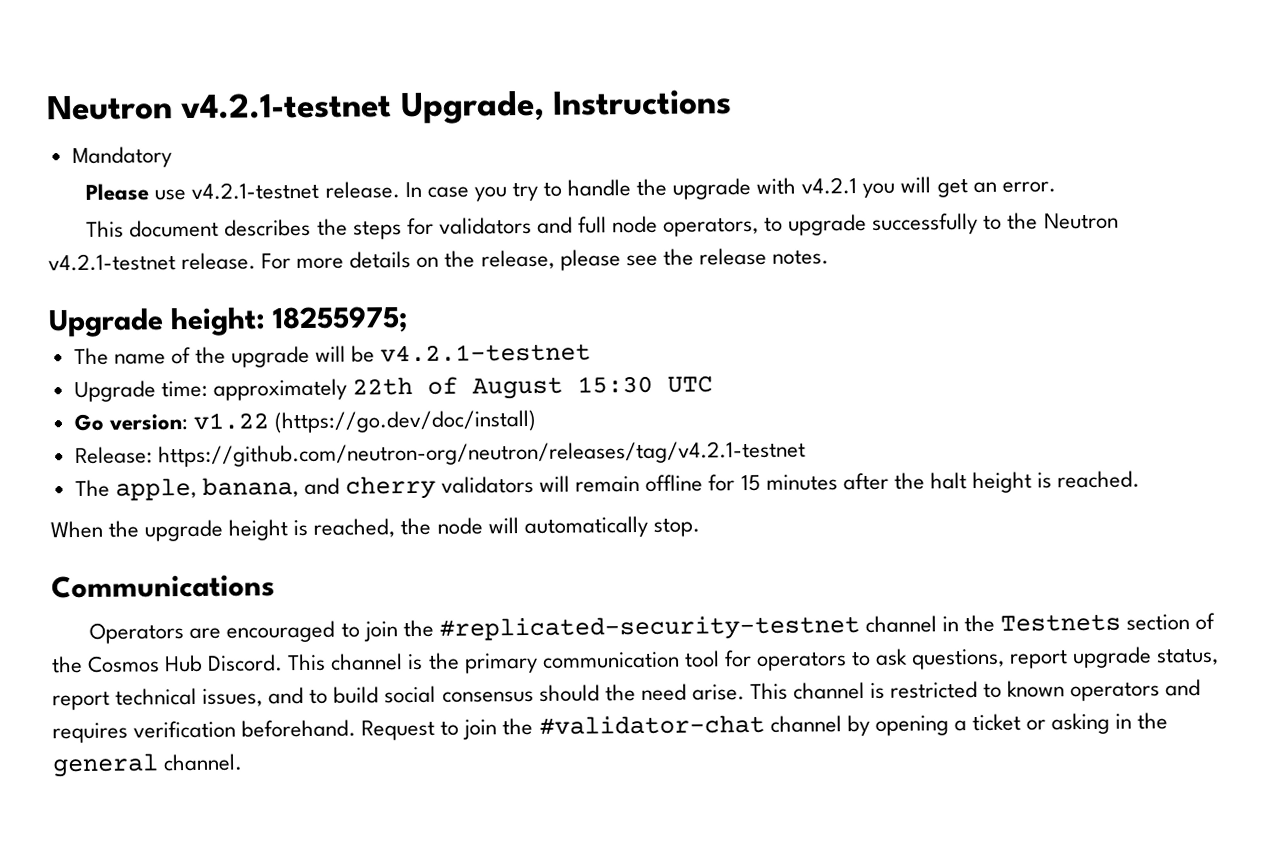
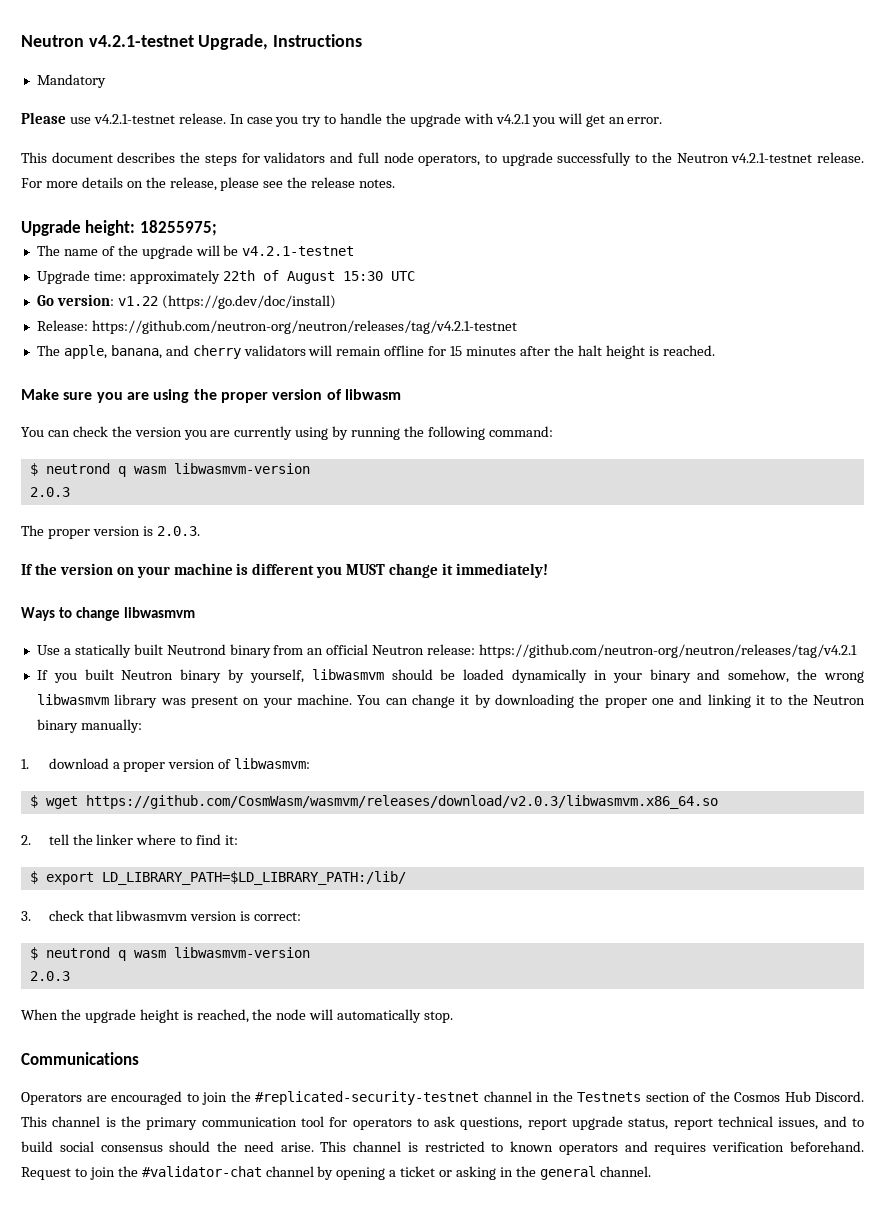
+ Make sure you are using the proper version of libwasm
+ You can check the version you are currently using by running the following command:
+ $ neutrond q wasm libwasmvm-version
+ 2.0.3
+ The proper version is 2.0.3.
+ If the version on your machine is different you MUST change it immediately!
+ Ways to change libwasmvm
+ Use a statically built Neutrond binary from an official Neutron release: https://github.com/neutron-org/neutron/releases/tag/v4.2.1
+ If you built Neutron binary by yourself, libwasmvm should be loaded dynamically in your binary and somehow, the wrong libwasmvm library was present on your machine. You can change it by downloading the proper one and linking it to the Neutron binary manually:
+ 1. download a proper version of libwasmvm:
+ $ wget https://github.com/CosmWasm/wasmvm/releases/download/v2.0.3/libwasmvm.x86_64.so
+ 2. tell the linker where to find it:
+ $ export LD_LIBRARY_PATH=$LD_LIBRARY_PATH:/lib/
+ 3. check that libwasmvm version is correct:
+ $ neutrond q wasm libwasmvm-version
+ 2.0.3

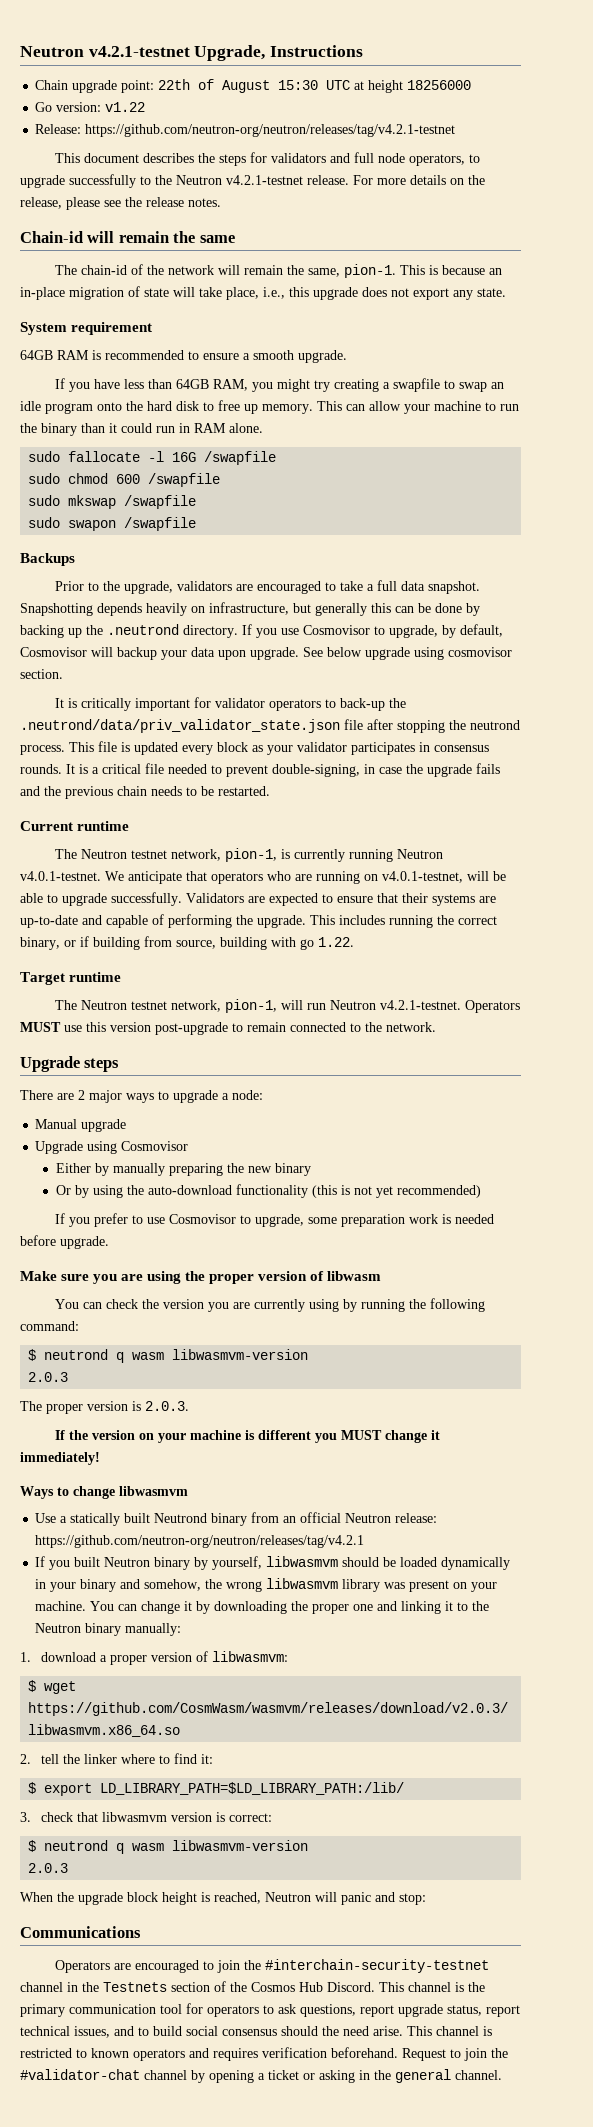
- Mandatory
- Please use v4.2.1-testnet release. In case you try to handle the upgrade with v4.2.1 you will get an error.
+ Chain upgrade point: 22th of August 15:30 UTC at height 18256000
+ Go version: v1.22
+ Release: https://github.com/neutron-org/neutron/releases/tag/v4.2.1-testnet
- Upgrade height: 18255975;
- The name of the upgrade will be v4.2.1-testnet
- Upgrade time: approximately 22th of August 15:30 UTC
- Go version: v1.22 (https://go.dev/doc/install)
- Release: https://github.com/neutron-org/neutron/releases/tag/v4.2.1-testnet
- The apple, banana, and cherry validators will remain offline for 15 minutes after the halt height is reached.
+ Chain-id will remain the same
+ The chain-id of the network will remain the same, pion-1. This is because an in-place migration of state will take place, i.e., this upgrade does not export any state.
+ System requirement
+ 64GB RAM is recommended to ensure a smooth upgrade.
+ If you have less than 64GB RAM, you might try creating a swapfile to swap an idle program onto the hard disk to free up memory. This can allow your machine to run the binary than it could run in RAM alone.
+ sudo fallocate -l 16G /swapfile
+ sudo chmod 600 /swapfile
+ sudo mkswap /swapfile
+ sudo swapon /swapfile
+ Backups
+ Prior to the upgrade, validators are encouraged to take a full data snapshot. Snapshotting depends heavily on infrastructure, but generally this can be done by backing up the .neutrond directory. If you use Cosmovisor to upgrade, by default, Cosmovisor will backup your data upon upgrade. See below upgrade using cosmovisor section.
+ It is critically important for validator operators to back-up the .neutrond/data/priv_validator_state.json file after stopping the neutrond process. This file is updated every block as your validator participates in consensus rounds. It is a critical file needed to prevent double-signing, in case the upgrade fails and the previous chain needs to be restarted.
+ Current runtime
+ The Neutron testnet network, pion-1, is currently running Neutron v4.0.1-testnet. We anticipate that operators who are running on v4.0.1-testnet, will be able to upgrade successfully. Validators are expected to ensure that their systems are up-to-date and capable of performing the upgrade. This includes running the correct binary, or if building from source, building with go 1.22.
+ Target runtime
+ The Neutron testnet network, pion-1, will run Neutron v4.2.1-testnet. Operators MUST use this version post-upgrade to remain connected to the network.
+ Upgrade steps
+ There are 2 major ways to upgrade a node:
+ Manual upgrade
+ Upgrade using Cosmovisor
+ Either by manually preparing the new binary
+ Or by using the auto-download functionality (this is not yet recommended)
+ If you prefer to use Cosmovisor to upgrade, some preparation work is needed before upgrade.
- When the upgrade height is reached, the node will automatically stop.
+ When the upgrade block height is reached, Neutron will panic and stop:
- Operators are encouraged to join the #replicated-security-testnet channel in the Testnets section of the Cosmos Hub Discord.
+ Operators are encouraged to join the #interchain-security-testnet channel in the Testnets section of the Cosmos Hub Discord.

